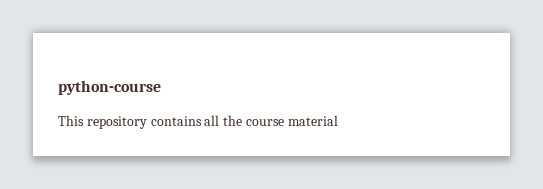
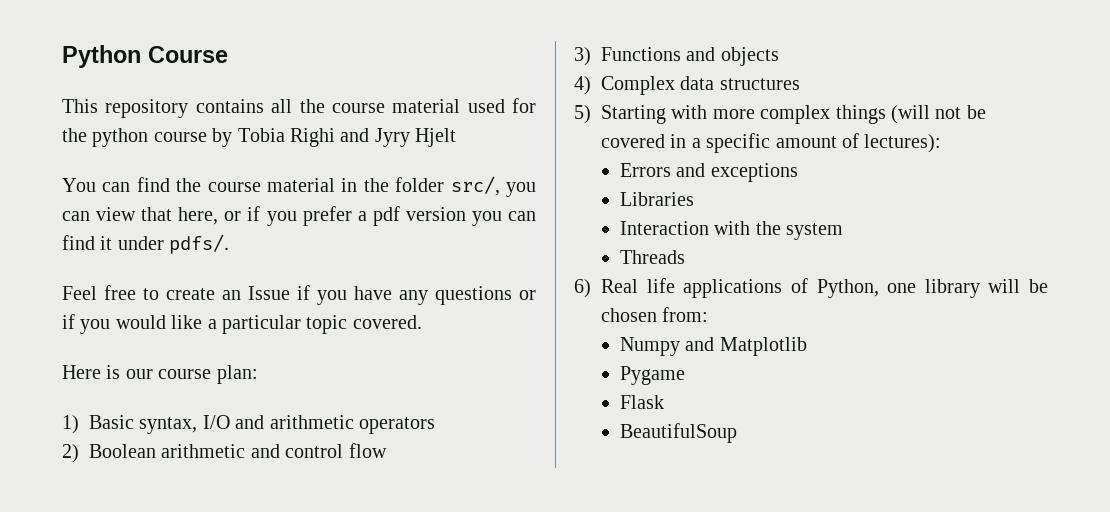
- python-course
+ Python Course
- This repository contains all the course material
+ This repository contains all the course material used for the python course by Tobia Righi and Jyry Hjelt
+ You can find the course material in the folder src/, you can view that here, or if you prefer a pdf version you can find it under pdfs/.
+ Feel free to create an Issue if you have any questions or if you would like a particular topic covered.
+ Here is our course plan:
+ 1) Basic syntax, I/O and arithmetic operators
+ 2) Boolean arithmetic and control flow
+ 3) Functions and objects
+ 4) Complex data structures
+ 5) Starting with more complex things (will not be covered in a specific amount of lectures):
+ Errors and exceptions
+ Libraries
+ Interaction with the system
+ Threads
+ 6) Real life applications of Python, one library will be chosen from:
+ Numpy and Matplotlib
+ Pygame
+ Flask
+ BeautifulSoup

